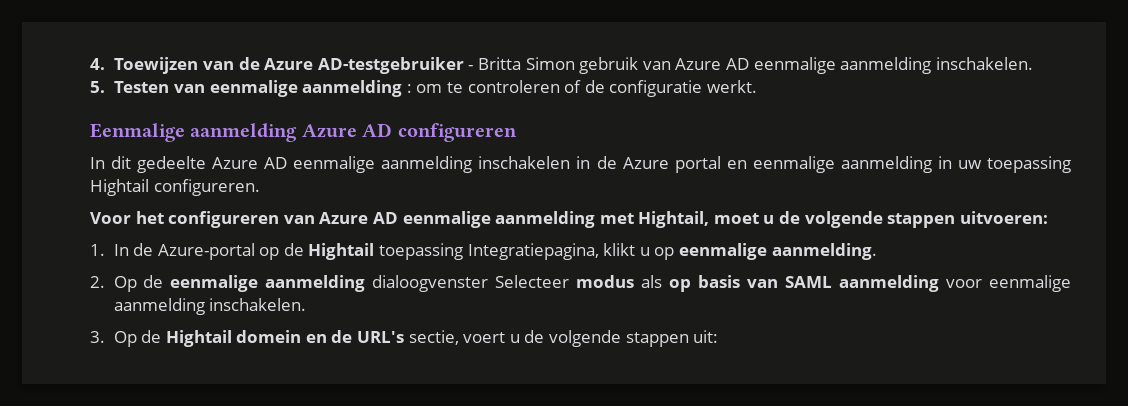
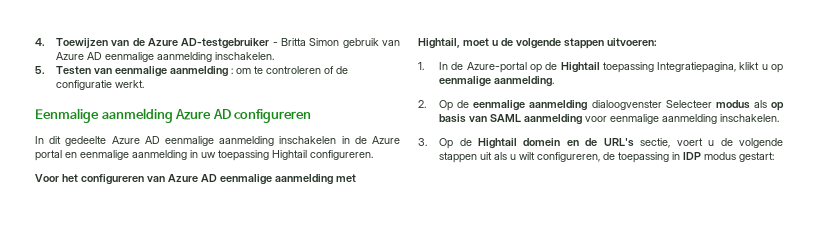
- 3. Op de Hightail domein en de URL's sectie, voert u de volgende stappen uit:
+ 3. Op de Hightail domein en de URL's sectie, voert u de volgende stappen uit als u wilt configureren, de toepassing in IDP modus gestart:

